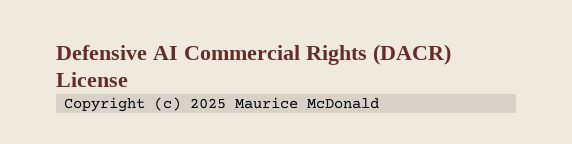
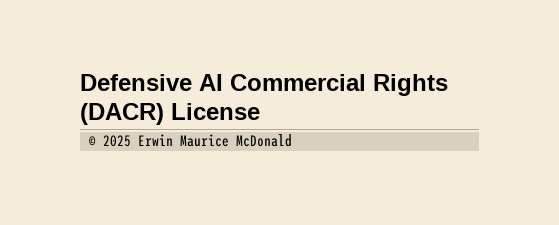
- Copyright (c) 2025 Maurice McDonald
+ © 2025 Erwin Maurice McDonald

